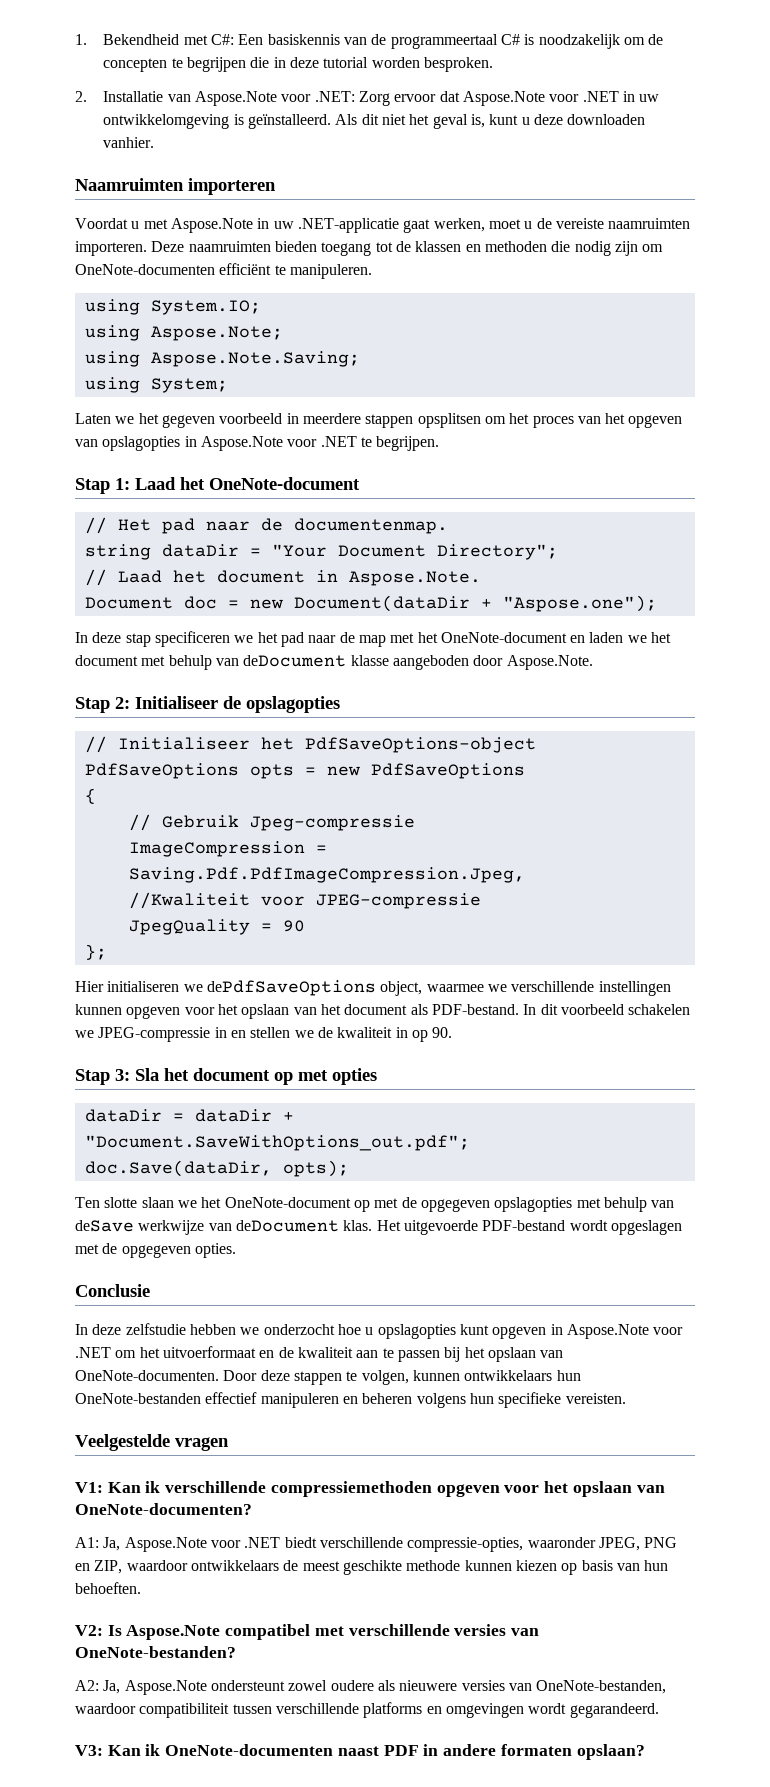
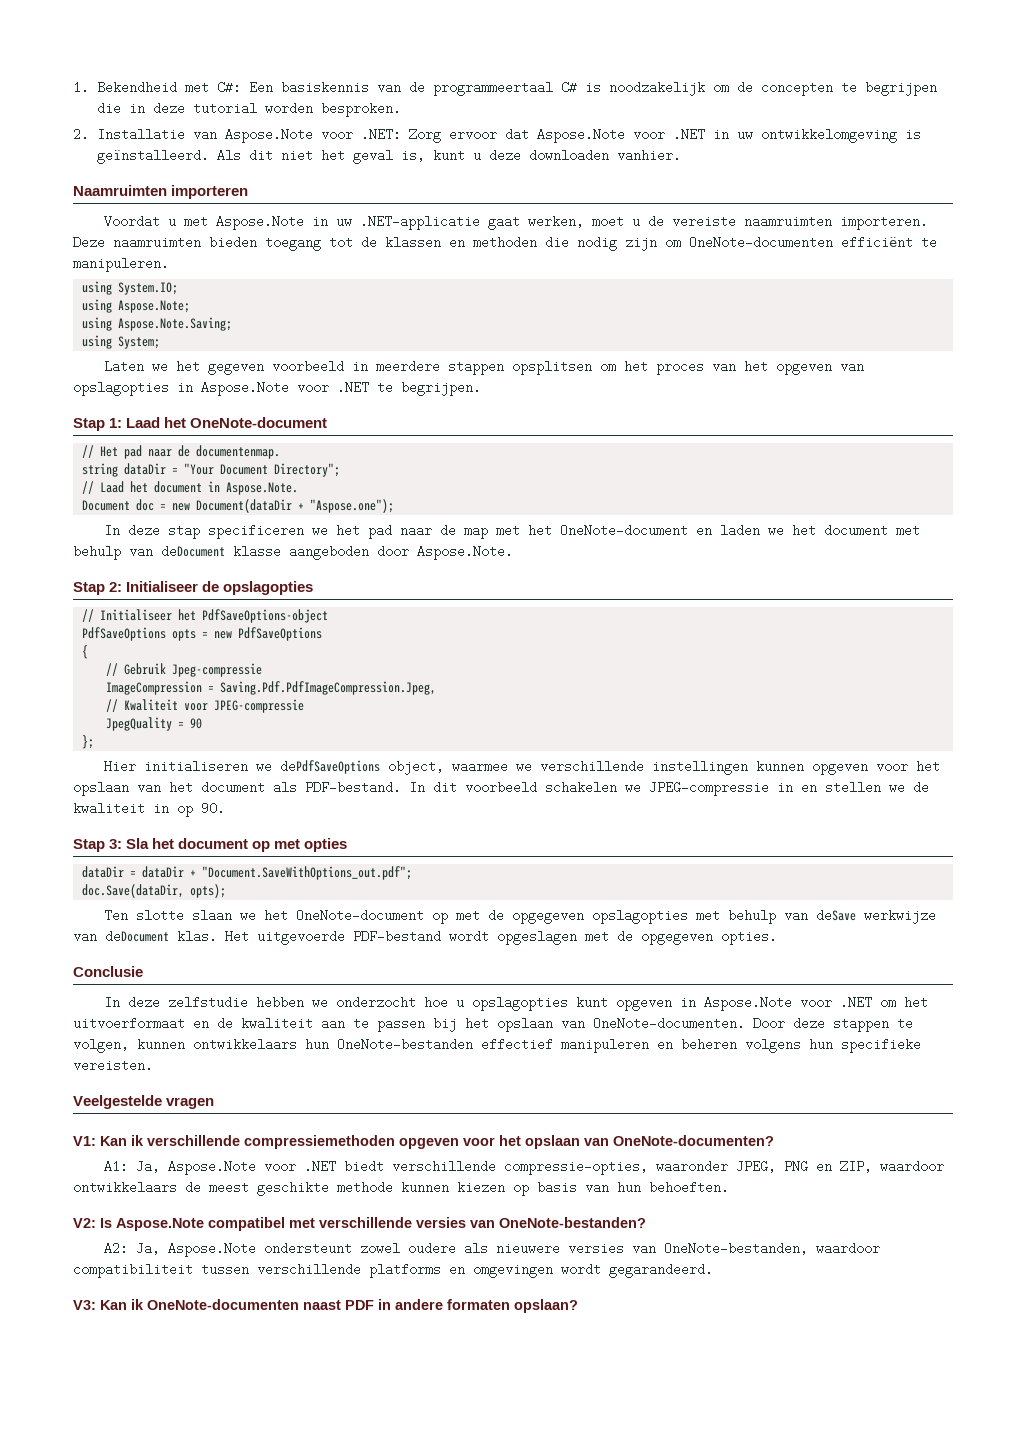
- //Kwaliteit voor JPEG-compressie
+ // Kwaliteit voor JPEG-compressie

